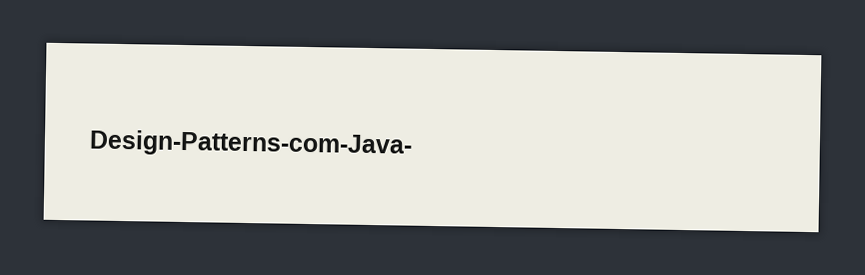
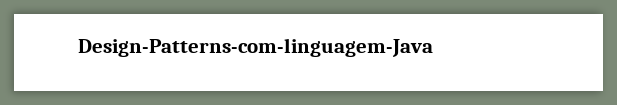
- Design-Patterns-com-Java-
+ Design-Patterns-com-linguagem-Java

